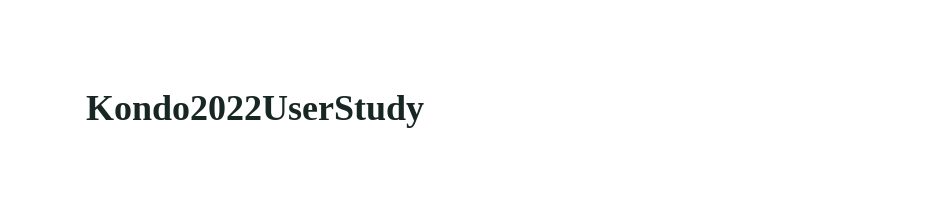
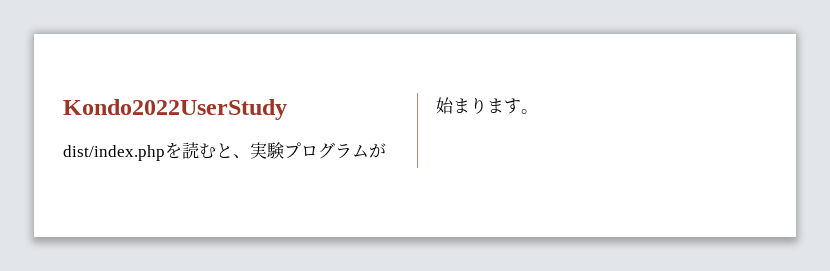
+ dist/index.phpを読むと、実験プログラムが始まります。

